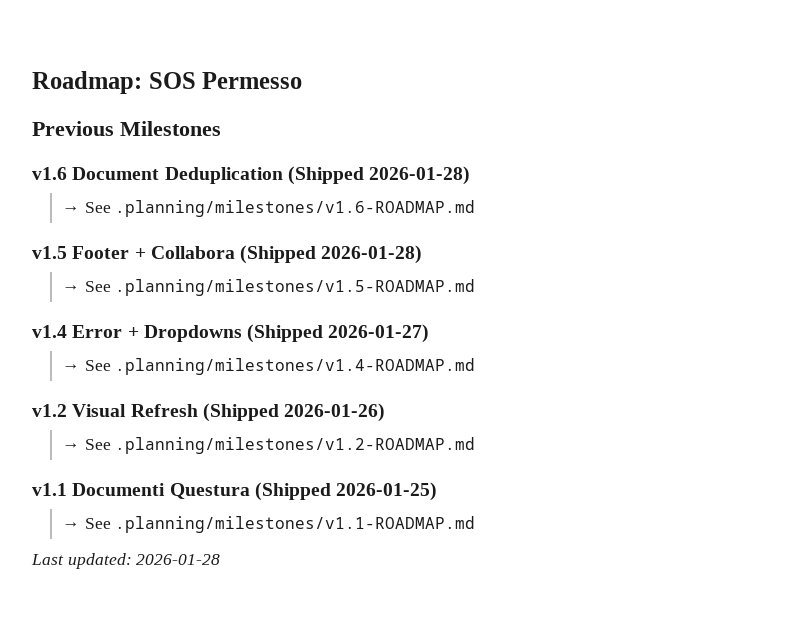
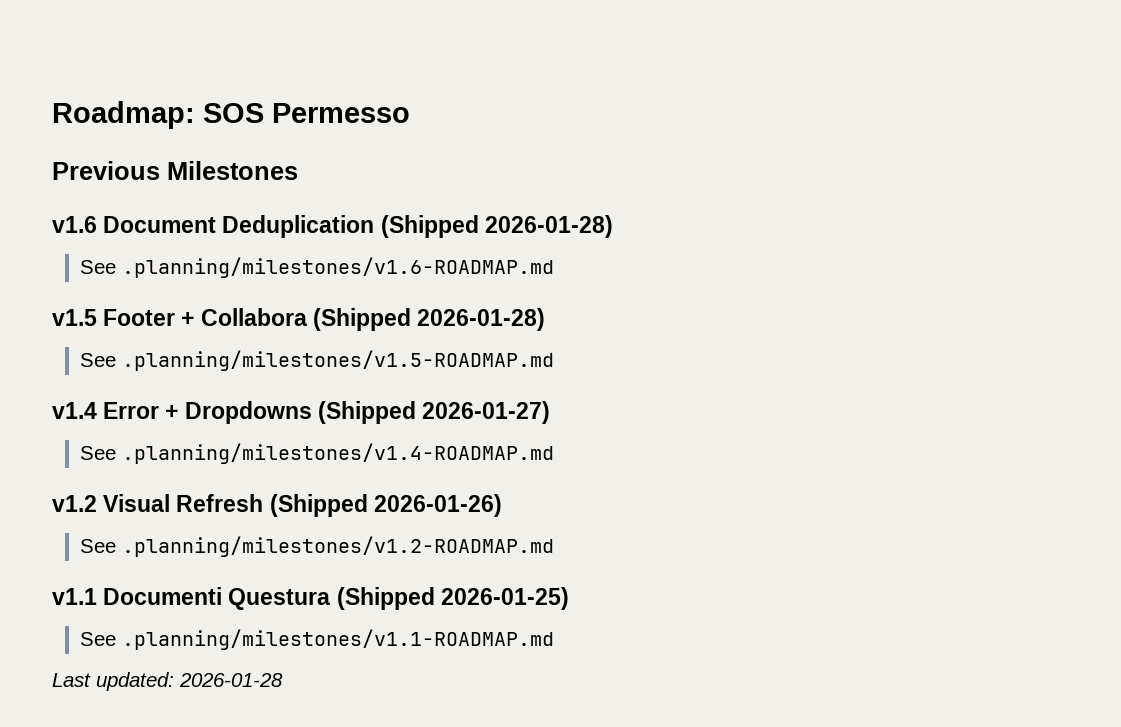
- → See .planning/milestones/v1.6-ROADMAP.md
+ See .planning/milestones/v1.6-ROADMAP.md
- → See .planning/milestones/v1.5-ROADMAP.md
+ See .planning/milestones/v1.5-ROADMAP.md
- → See .planning/milestones/v1.4-ROADMAP.md
+ See .planning/milestones/v1.4-ROADMAP.md
- → See .planning/milestones/v1.2-ROADMAP.md
+ See .planning/milestones/v1.2-ROADMAP.md
- → See .planning/milestones/v1.1-ROADMAP.md
+ See .planning/milestones/v1.1-ROADMAP.md

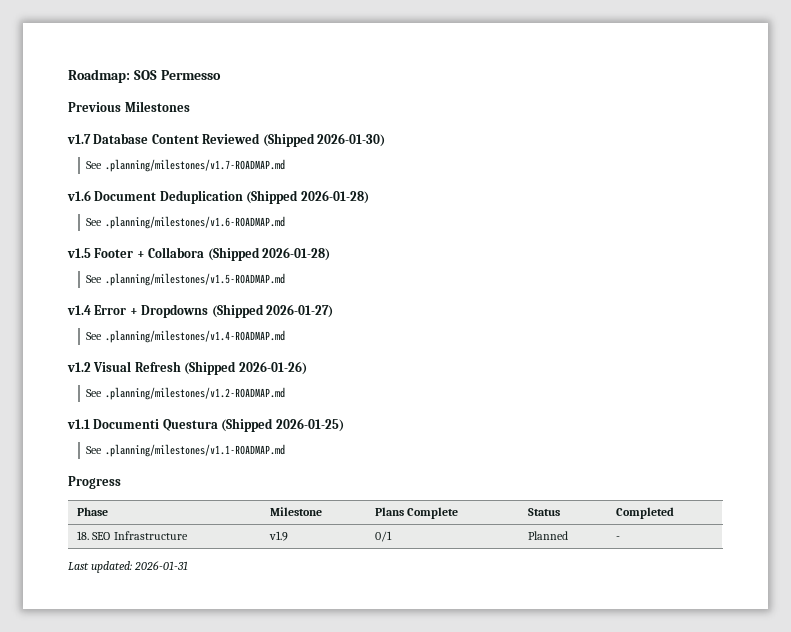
+ v1.7 Database Content Reviewed (Shipped 2026-01-30)
+ See .planning/milestones/v1.7-ROADMAP.md
+ Progress
+ Phase | Milestone | Plans Complete | Status | Completed
+ 18. SEO Infrastructure | v1.9 | 0/1 | Planned | -
- Last updated: 2026-01-28
+ Last updated: 2026-01-31

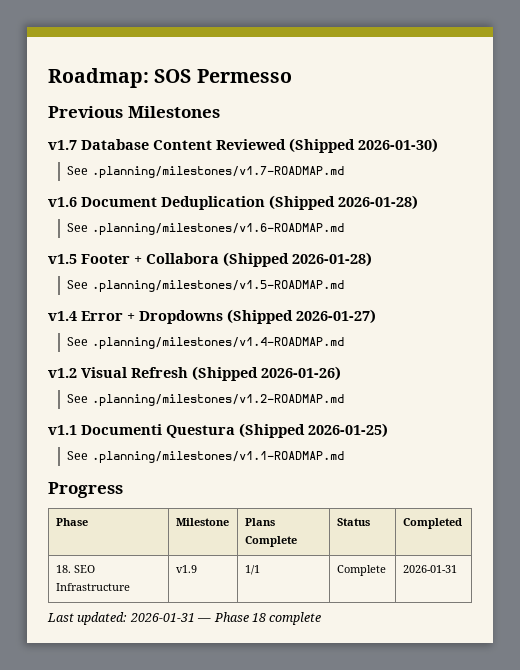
- 18. SEO Infrastructure | v1.9 | 0/1 | Planned | -
+ 18. SEO Infrastructure | v1.9 | 1/1 | Complete | 2026-01-31
- Last updated: 2026-01-31
+ Last updated: 2026-01-31 — Phase 18 complete

